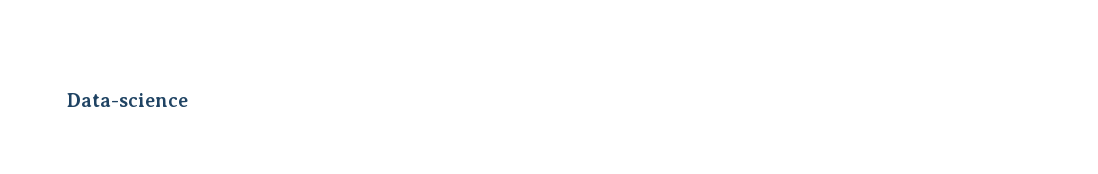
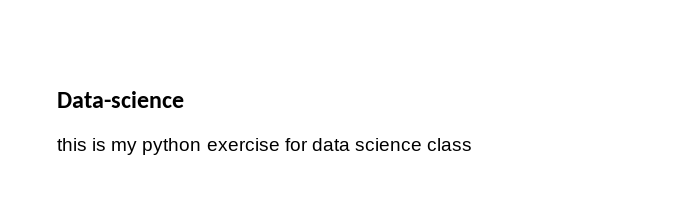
+ this is my python exercise for data science class

